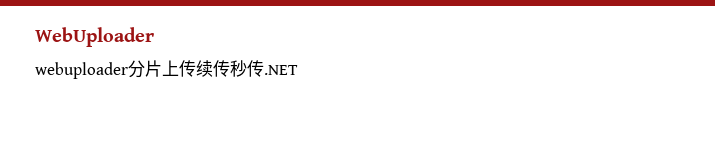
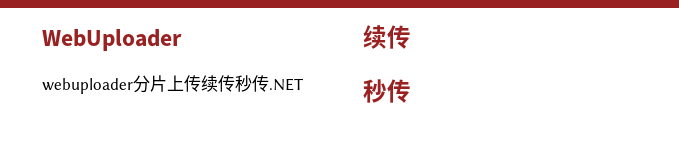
  webuploader分片上传续传秒传.NET
+ 续传
+ 秒传

